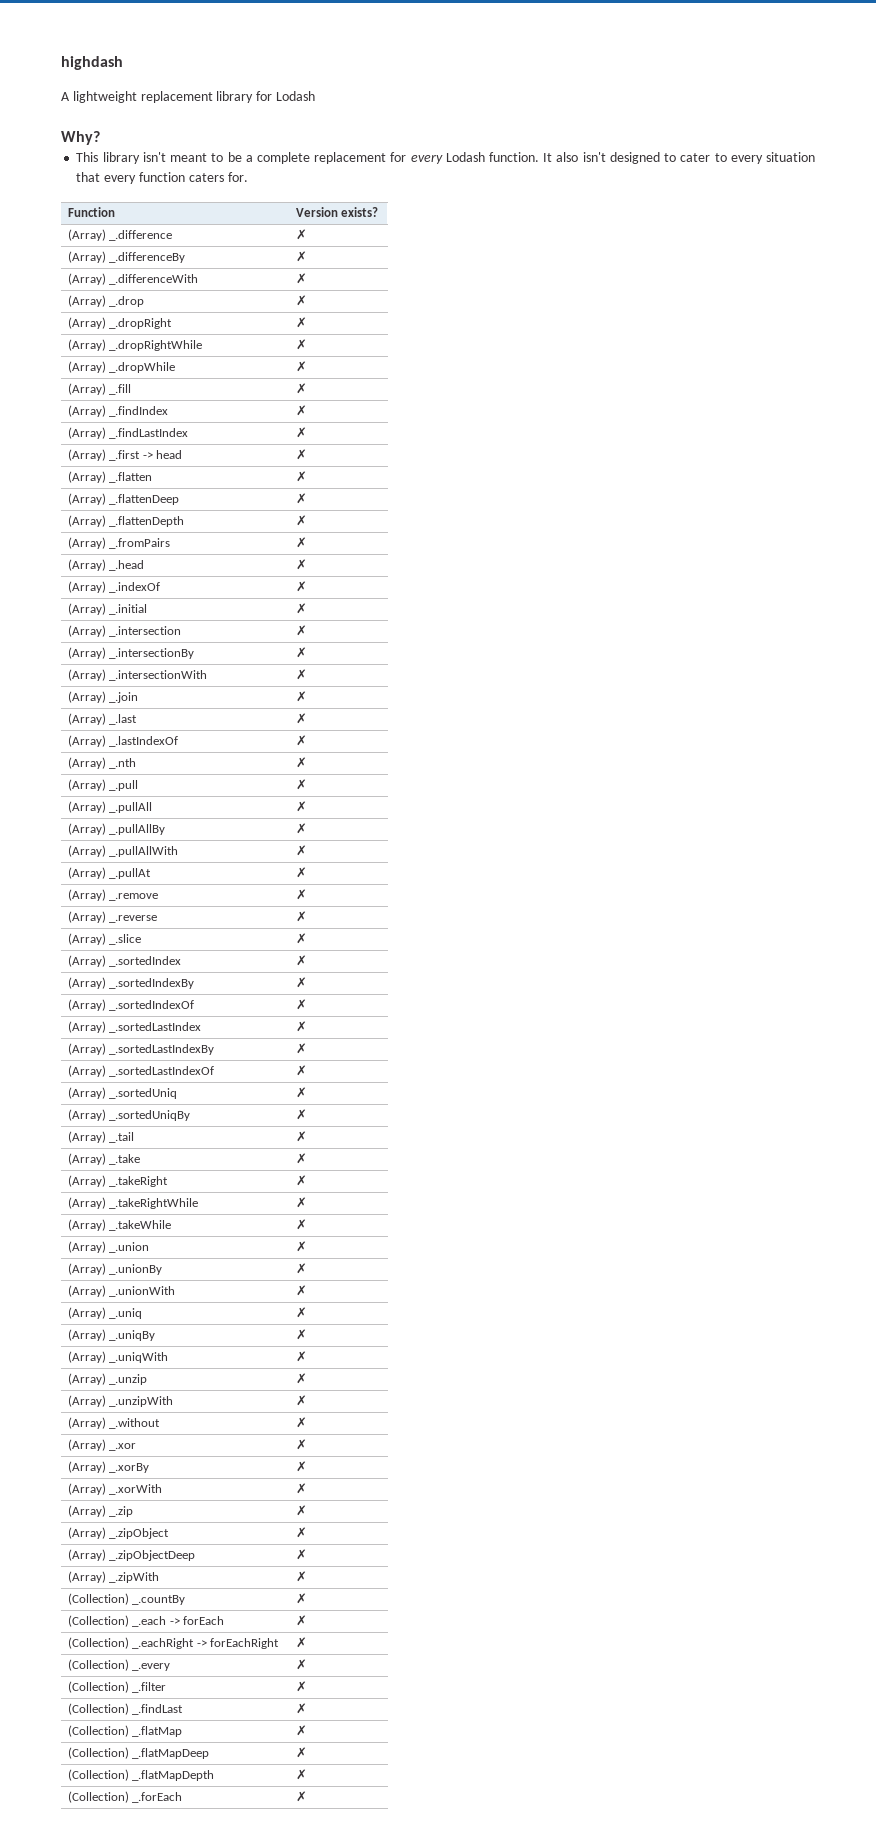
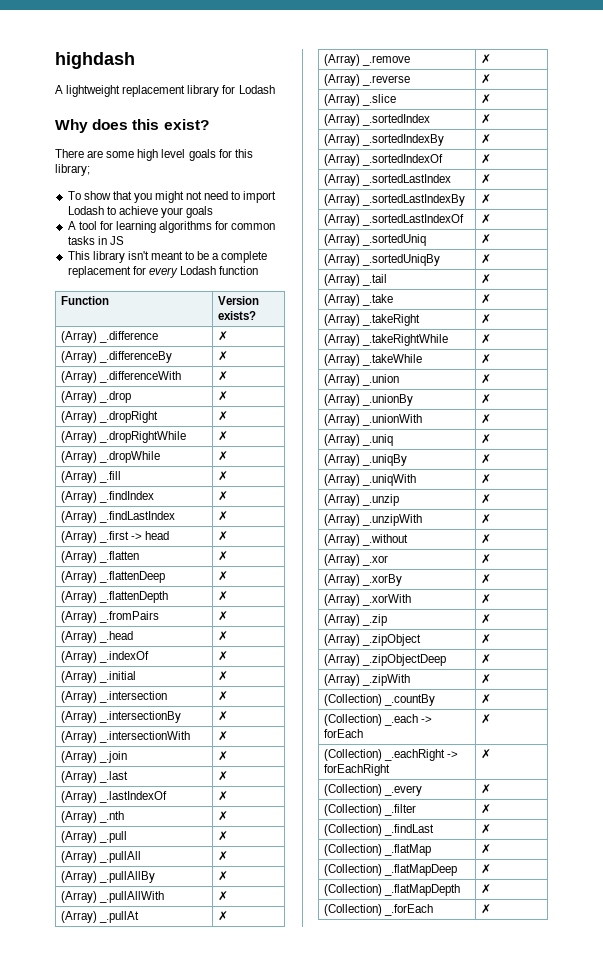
- Why?
+ Why does this exist?
+ There are some high level goals for this library;
+ To show that you might not need to import Lodash to achieve your goals
+ A tool for learning algorithms for common tasks in JS
- This library isn't meant to be a complete replacement for every Lodash function. It also isn't designed to cater to every situation that every function caters for.
+ This library isn't meant to be a complete replacement for every Lodash function

